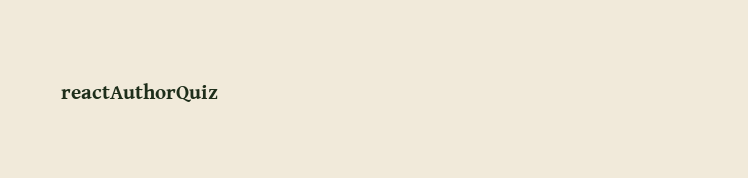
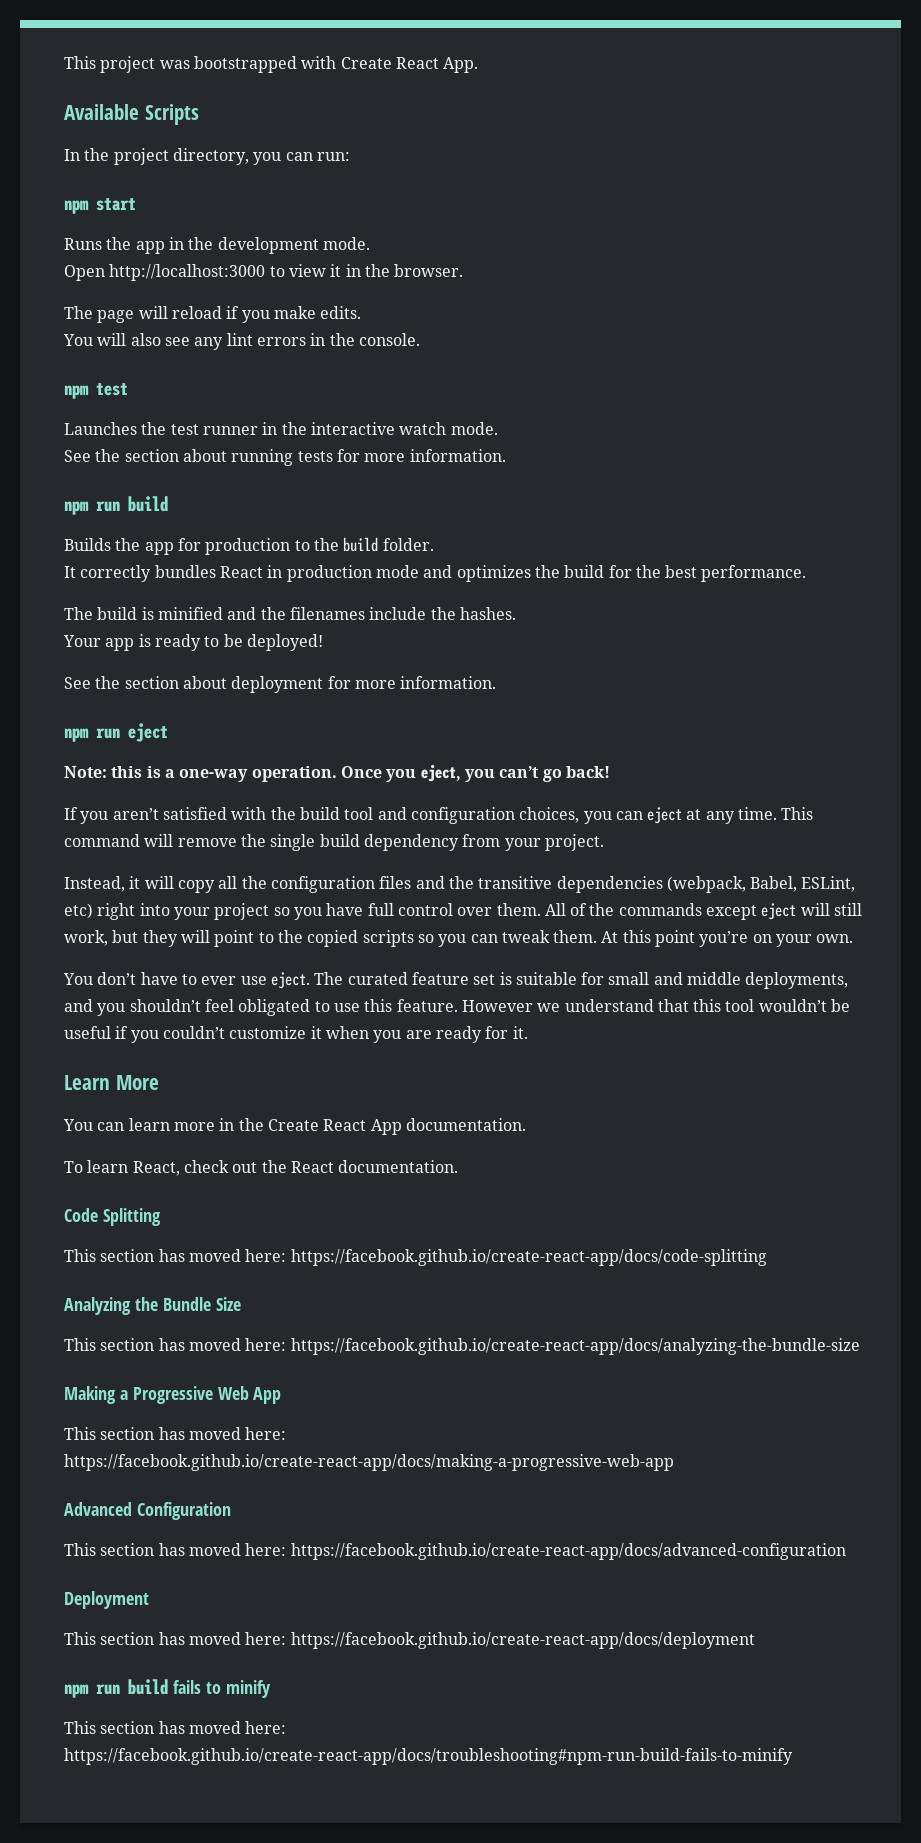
- reactAuthorQuiz
+ This project was bootstrapped with Create React App.
+ Available Scripts
+ In the project directory, you can run:
+ npm start
+ Runs the app in the development mode.
+ Open http://localhost:3000 to view it in the browser.
+ The page will reload if you make edits.
+ You will also see any lint errors in the console.
+ npm test
+ Launches the test runner in the interactive watch mode.
+ See the section about running tests for more information.
+ npm run build
+ Builds the app for production to the build folder.
+ It correctly bundles React in production mode and optimizes the build for the best performance.
+ The build is minified and the filenames include the hashes.
+ Your app is ready to be deployed!
+ See the section about deployment for more information.
+ npm run eject
+ Note: this is a one-way operation. Once you eject, you can’t go back!
+ If you aren’t satisfied with the build tool and configuration choices, you can eject at any time. This command will remove the single build dependency from your project.
+ Instead, it will copy all the configuration files and the transitive dependencies (webpack, Babel, ESLint, etc) right into your project so you have full control over them. All of the commands except eject will still work, but they will point to the copied scripts so you can tweak them. At this point you’re on your own.
+ You don’t have to ever use eject. The curated feature set is suitable for small and middle deployments, and you shouldn’t feel obligated to use this feature. However we understand that this tool wouldn’t be useful if you couldn’t customize it when you are ready for it.
+ Learn More
+ You can learn more in the Create React App documentation.
+ To learn React, check out the React documentation.
+ Code Splitting
+ This section has moved here: https://facebook.github.io/create-react-app/docs/code-splitting
+ Analyzing the Bundle Size
+ This section has moved here: https://facebook.github.io/create-react-app/docs/analyzing-the-bundle-size
+ Making a Progressive Web App
+ This section has moved here: https://facebook.github.io/create-react-app/docs/making-a-progressive-web-app
+ Advanced Configuration
+ This section has moved here: https://facebook.github.io/create-react-app/docs/advanced-configuration
+ Deployment
+ This section has moved here: https://facebook.github.io/create-react-app/docs/deployment
+ npm run build fails to minify
+ This section has moved here: https://facebook.github.io/create-react-app/docs/troubleshooting#npm-run-build-fails-to-minify

